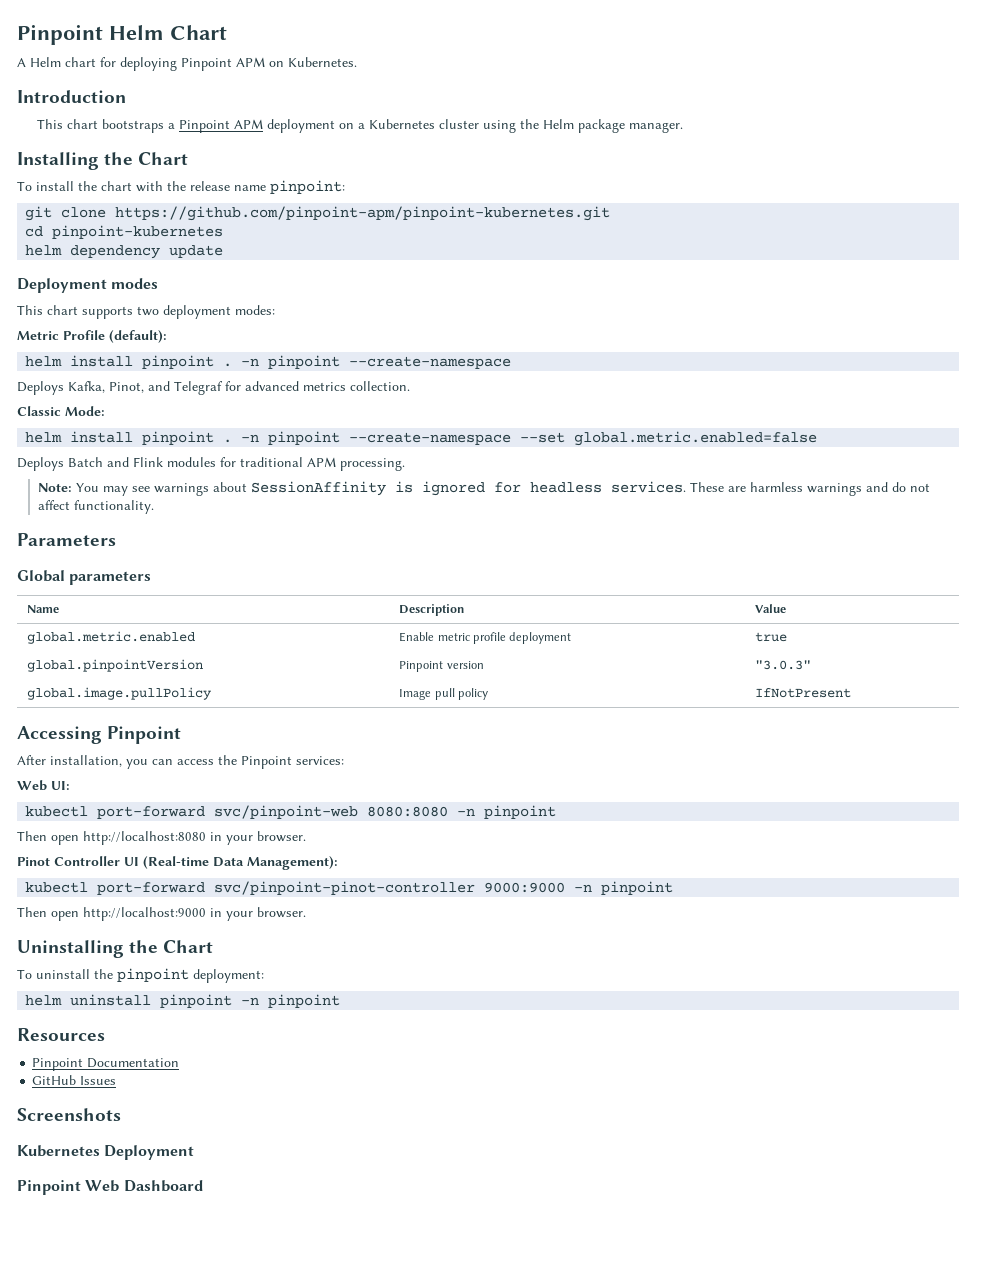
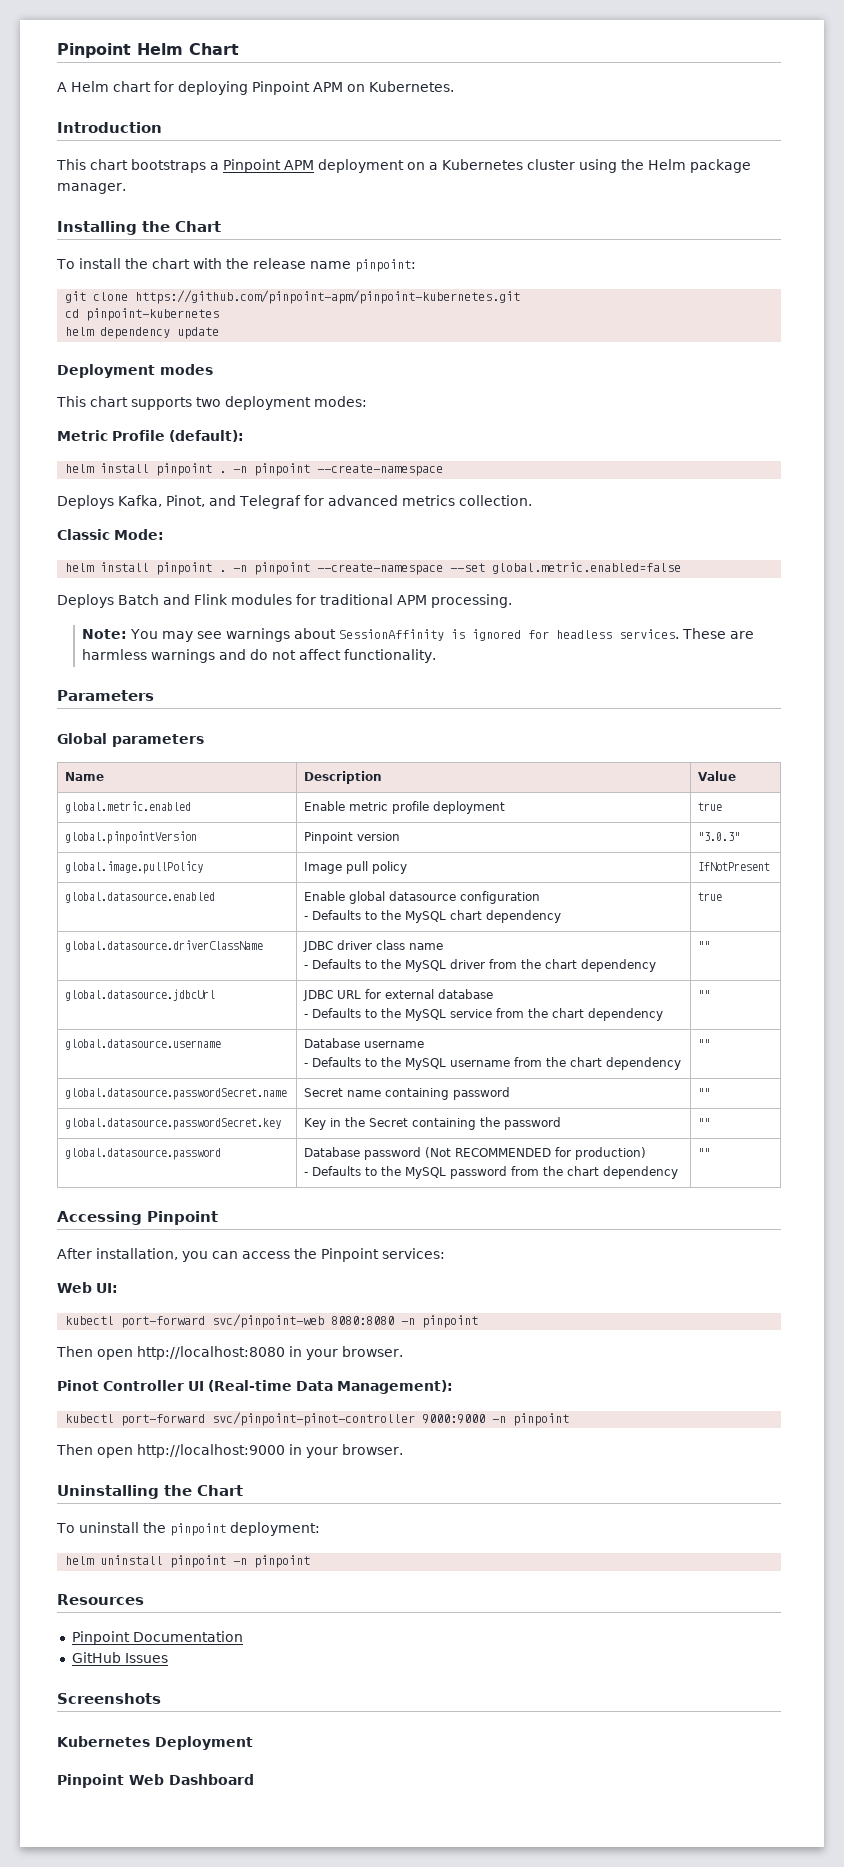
+ global.datasource.enabled | Enable global datasource configuration
+ - Defaults to the MySQL chart dependency | true
+ global.datasource.driverClassName | JDBC driver class name
+ - Defaults to the MySQL driver from the chart dependency | ""
+ global.datasource.jdbcUrl | JDBC URL for external database
+ - Defaults to the MySQL service from the chart dependency | ""
+ global.datasource.username | Database username
+ - Defaults to the MySQL username from the chart dependency | ""
+ global.datasource.passwordSecret.name | Secret name containing password | ""
+ global.datasource.passwordSecret.key | Key in the Secret containing the password | ""
+ global.datasource.password | Database password (Not RECOMMENDED for production)
+ - Defaults to the MySQL password from the chart dependency | ""

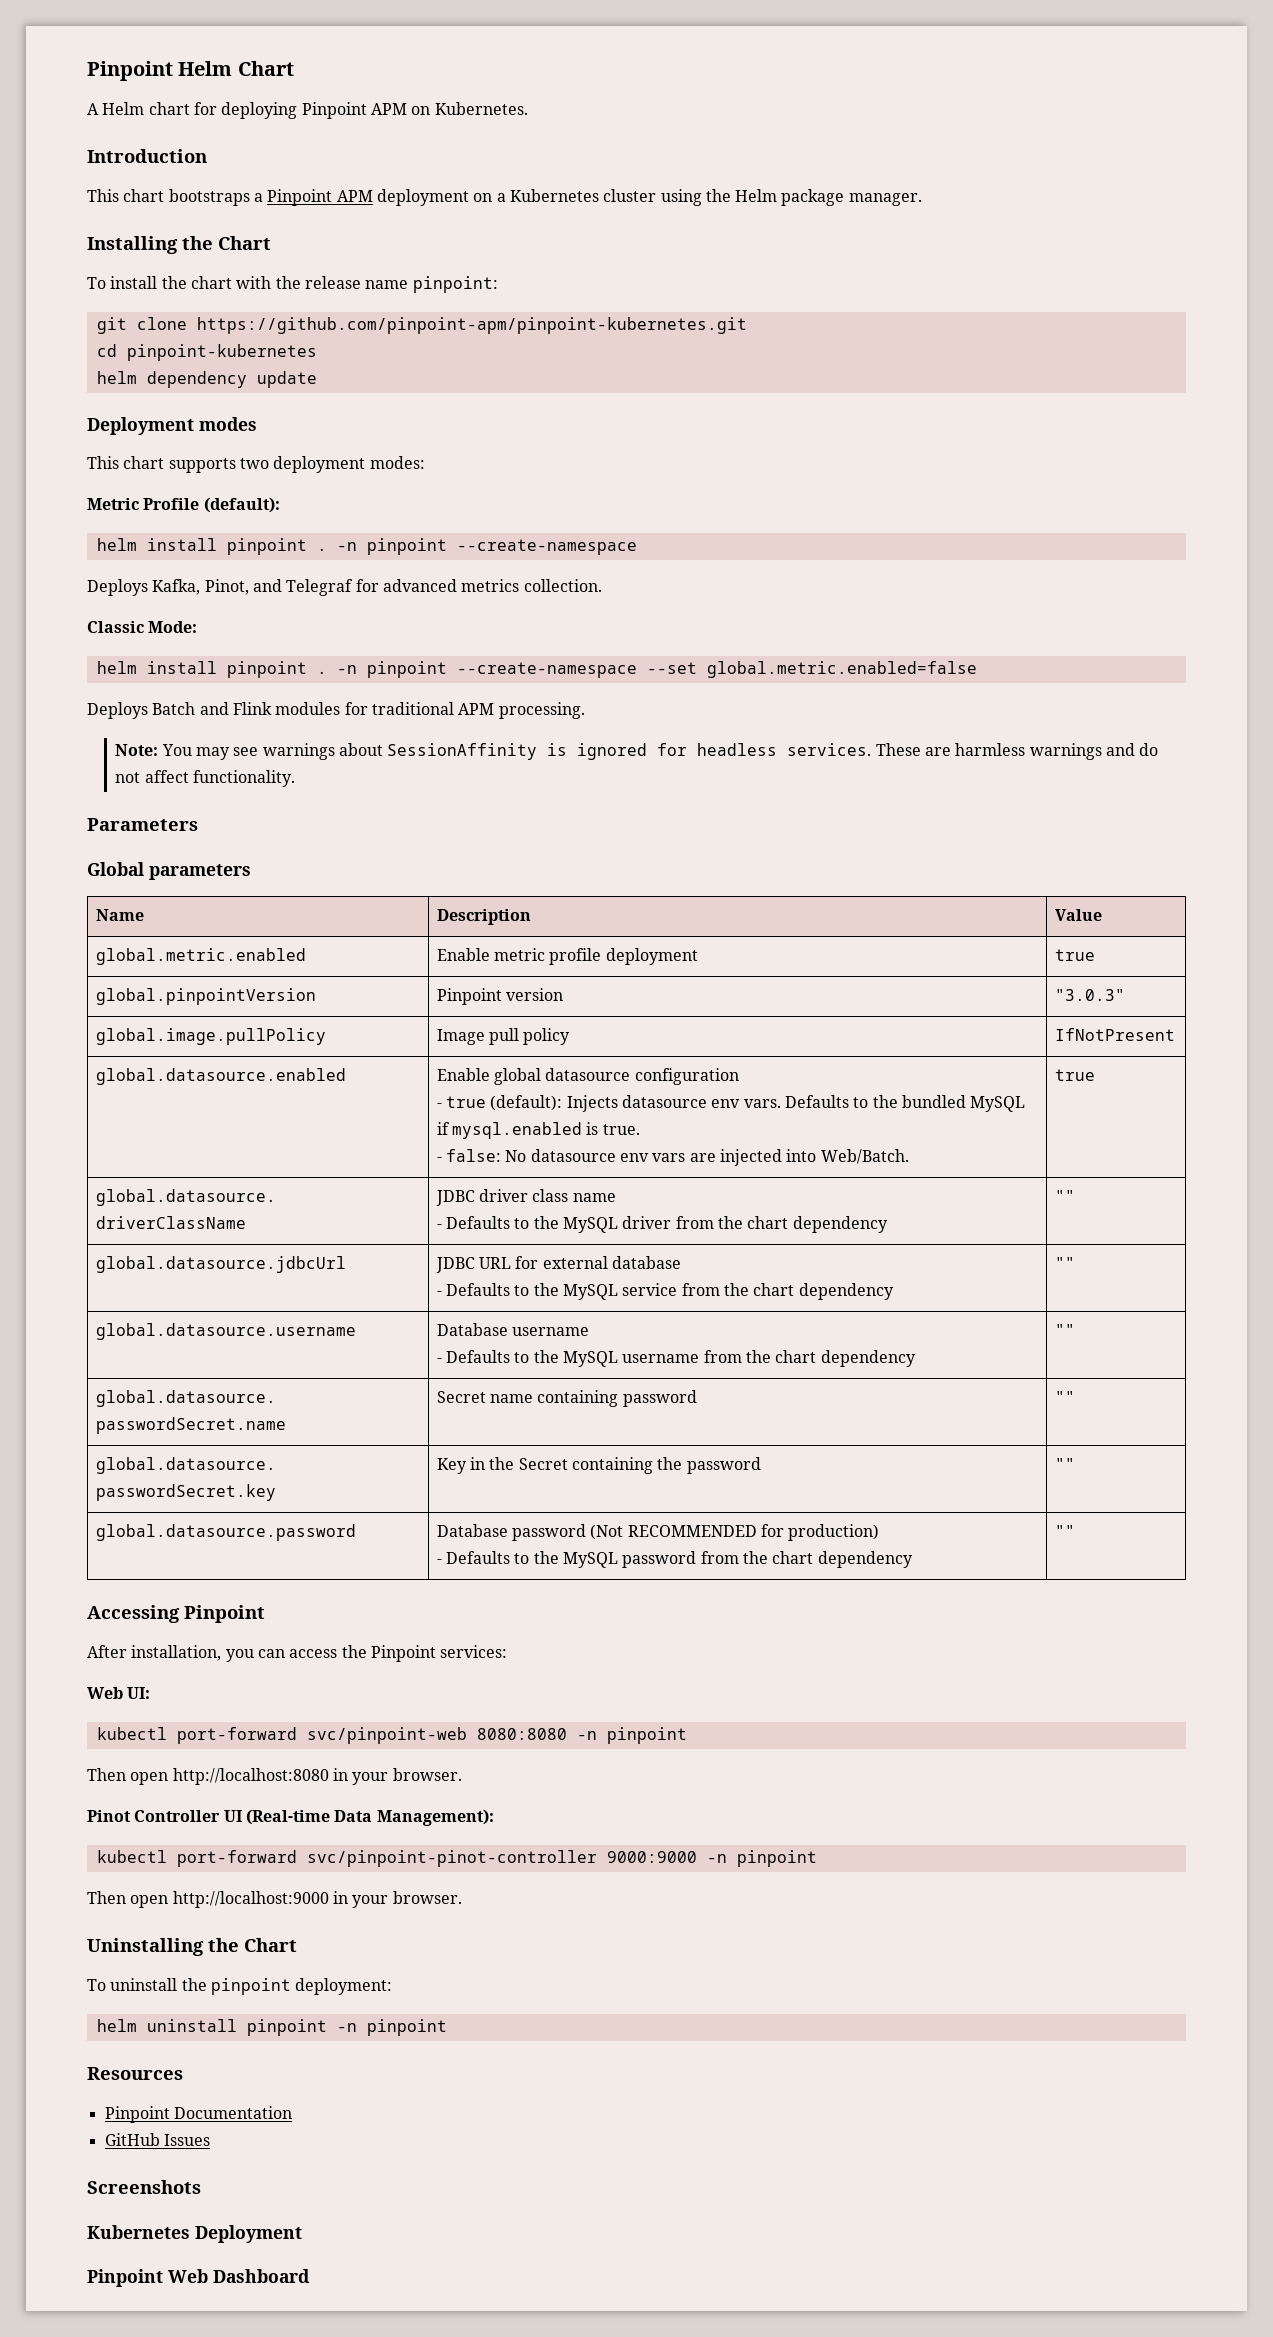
  global.datasource.enabled | Enable global datasource configuration
- - Defaults to the MySQL chart dependency | true
+ - true (default): Injects datasource env vars. Defaults to the bundled MySQL if mysql.enabled is true.
+ - false: No datasource env vars are injected into Web/Batch. | true

